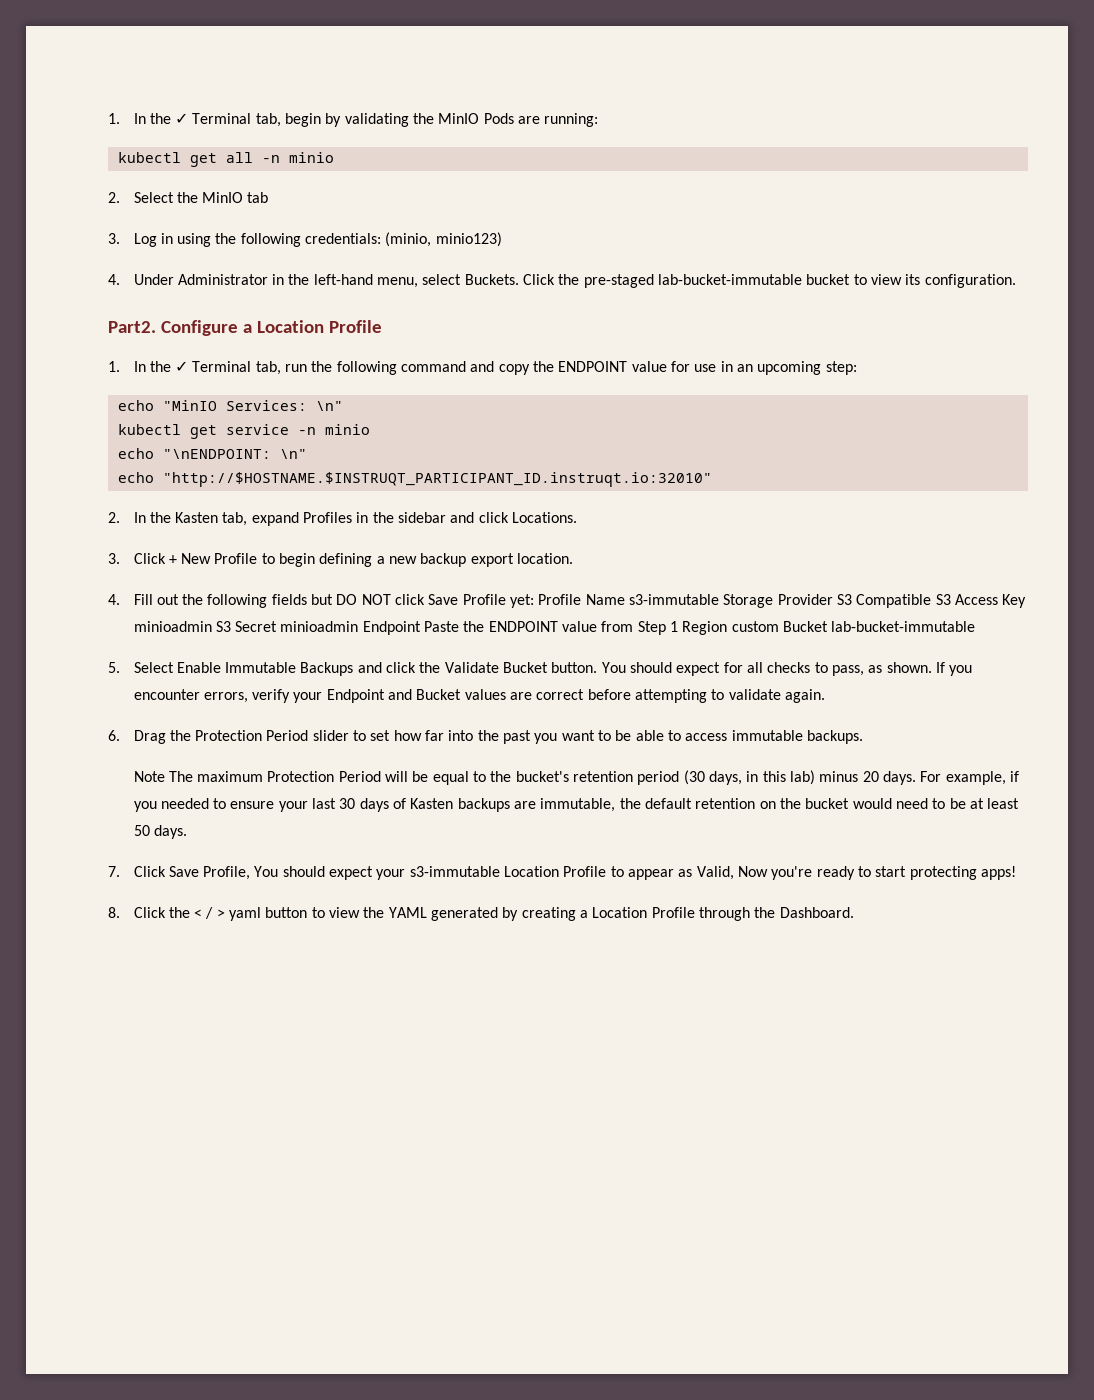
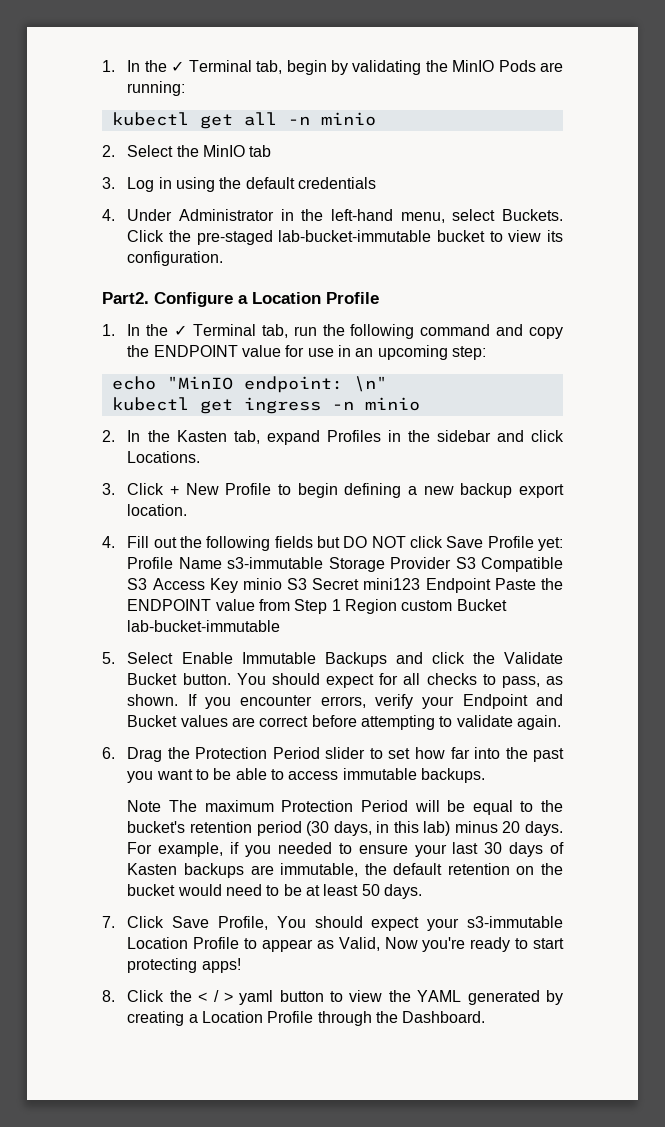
- 3. Log in using the following credentials: (minio, minio123)
+ 3. Log in using the default credentials
- echo "MinIO Services: \n"
+ echo "MinIO endpoint: \n"
- kubectl get service -n minio
- echo "\nENDPOINT: \n"
- echo "http://$HOSTNAME.$INSTRUQT_PARTICIPANT_ID.instruqt.io:32010"
+ kubectl get ingress -n minio
- 4. Fill out the following fields but DO NOT click Save Profile yet: Profile Name s3-immutable Storage Provider S3 Compatible S3 Access Key minioadmin S3 Secret minioadmin Endpoint Paste the ENDPOINT value from Step 1 Region custom Bucket lab-bucket-immutable
+ 4. Fill out the following fields but DO NOT click Save Profile yet: Profile Name s3-immutable Storage Provider S3 Compatible S3 Access Key minio S3 Secret mini123 Endpoint Paste the ENDPOINT value from Step 1 Region custom Bucket lab-bucket-immutable

